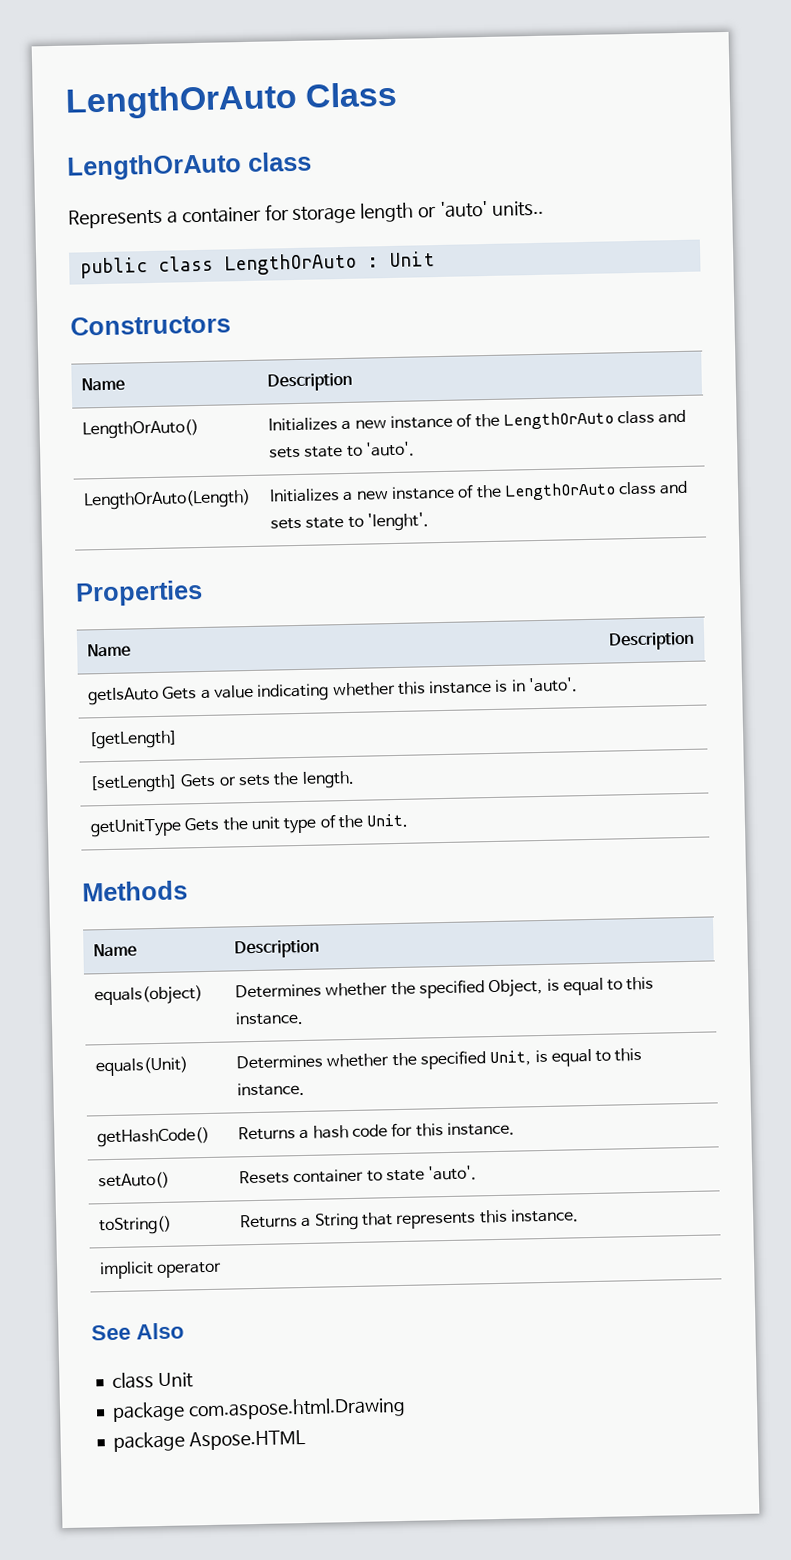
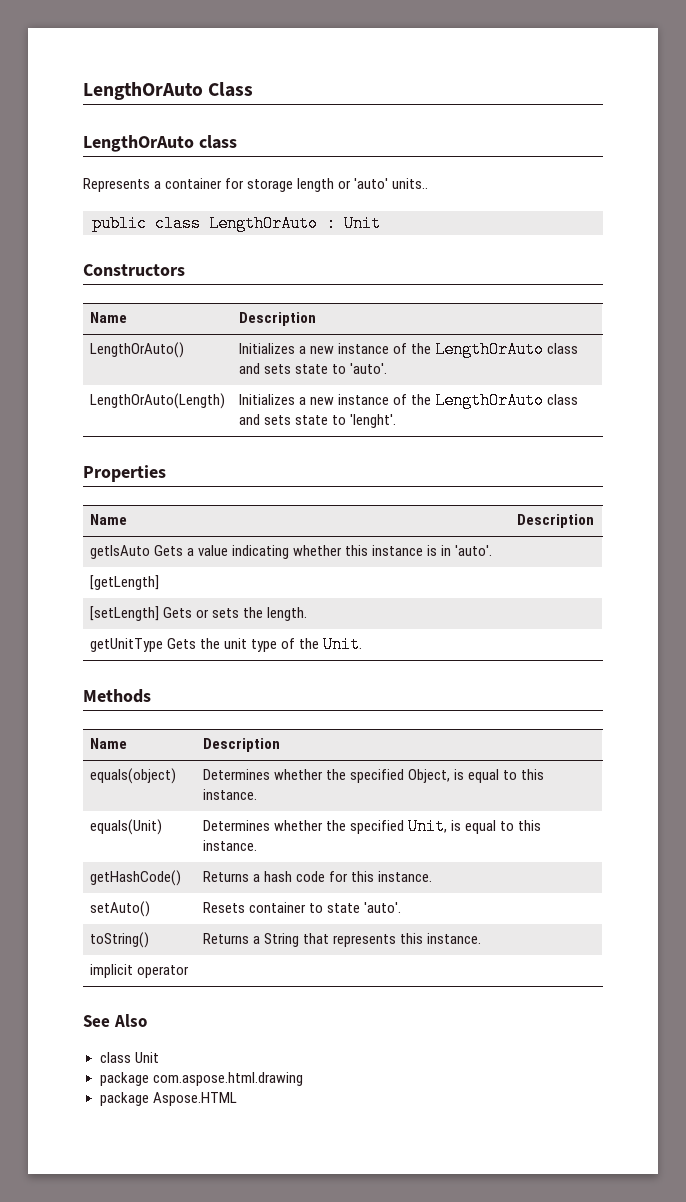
- package com.aspose.html.Drawing
+ package com.aspose.html.drawing

